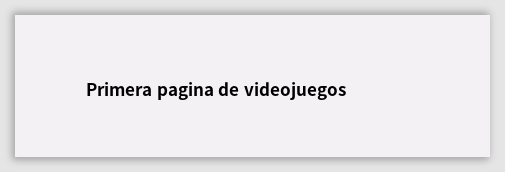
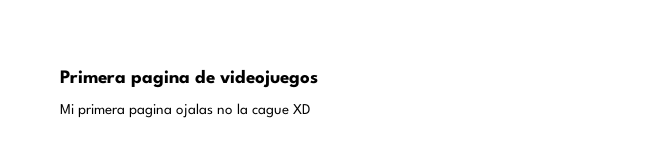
+ Mi primera pagina ojalas no la cague XD

